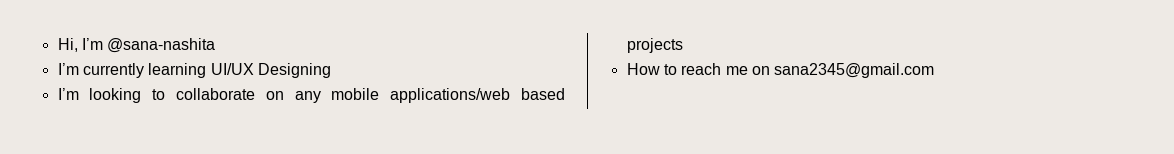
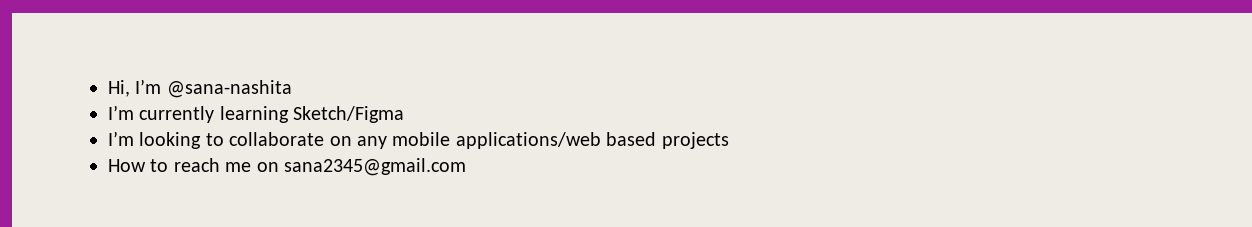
- I’m currently learning UI/UX Designing
+ I’m currently learning Sketch/Figma

